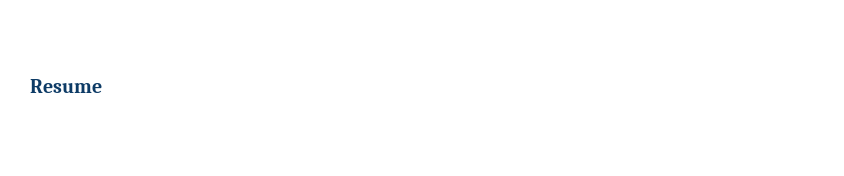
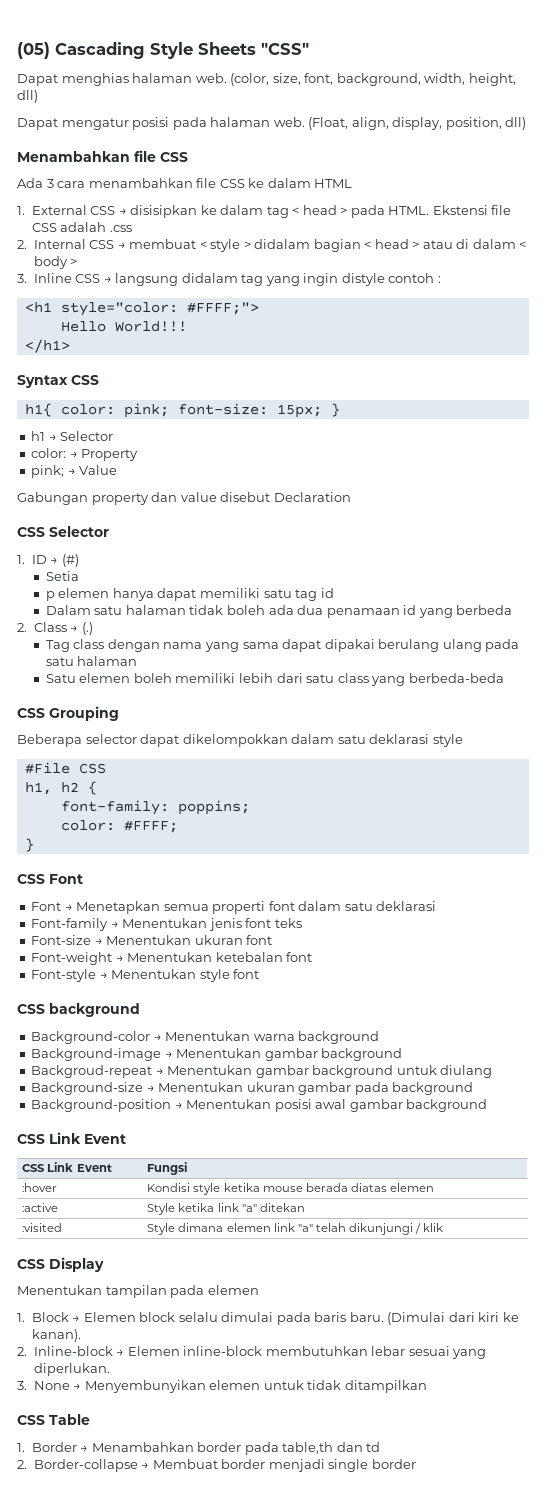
- Resume
+ (05) Cascading Style Sheets "CSS"
+ Dapat menghias halaman web. (color, size, font, background, width, height, dll)
+ Dapat mengatur posisi pada halaman web. (Float, align, display, position, dll)
+ Menambahkan file CSS
+ Ada 3 cara menambahkan file CSS ke dalam HTML
+ 1. External CSS → disisipkan ke dalam tag < head > pada HTML. Ekstensi file CSS adalah .css
+ 2. Internal CSS → membuat < style > didalam bagian < head > atau di dalam < body >
+ 3. Inline CSS → langsung didalam tag yang ingin distyle contoh :
+ <h1 style="color: #FFFF;">
+ Hello World!!!
+ </h1>
+ Syntax CSS
+ h1{ color: pink; font-size: 15px; }
+ h1 → Selector
+ color: → Property
+ pink; → Value
+ Gabungan property dan value disebut Declaration
+ CSS Selector
+ 1. ID → (#)
+ Setia
+ p elemen hanya dapat memiliki satu tag id
+ Dalam satu halaman tidak boleh ada dua penamaan id yang berbeda
+ 2. Class → (.)
+ Tag class dengan nama yang sama dapat dipakai berulang ulang pada satu halaman
+ Satu elemen boleh memiliki lebih dari satu class yang berbeda-beda
+ CSS Grouping
+ Beberapa selector dapat dikelompokkan dalam satu deklarasi style
+ #File CSS
+ h1, h2 {
+ font-family: poppins;
+ color: #FFFF;
+ }
+ CSS Font
+ Font → Menetapkan semua properti font dalam satu deklarasi
+ Font-family → Menentukan jenis font teks
+ Font-size → Menentukan ukuran font
+ Font-weight → Menentukan ketebalan font
+ Font-style → Menentukan style font
+ CSS background
+ Background-color → Menentukan warna background
+ Background-image → Menentukan gambar background
+ Backgroud-repeat → Menentukan gambar background untuk diulang
+ Background-size → Menentukan ukuran gambar pada background
+ Background-position → Menentukan posisi awal gambar background
+ CSS Link Event
+ CSS Link Event | Fungsi
+ :hover | Kondisi style ketika mouse berada diatas elemen
+ :active | Style ketika link "a" ditekan
+ :visited | Style dimana elemen link "a" telah dikunjungi / klik
+ CSS Display
+ Menentukan tampilan pada elemen
+ 1. Block → Elemen block selalu dimulai pada baris baru. (Dimulai dari kiri ke kanan).
+ 2. Inline-block → Elemen inline-block membutuhkan lebar sesuai yang diperlukan.
+ 3. None → Menyembunyikan elemen untuk tidak ditampilkan
+ CSS Table
+ 1. Border → Menambahkan border pada table,th dan td
+ 2. Border-collapse → Membuat border menjadi single border

